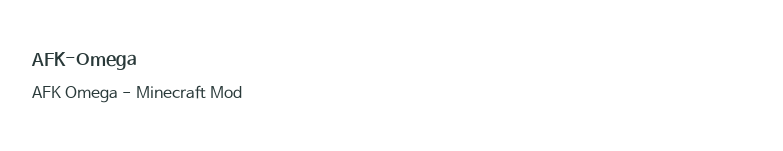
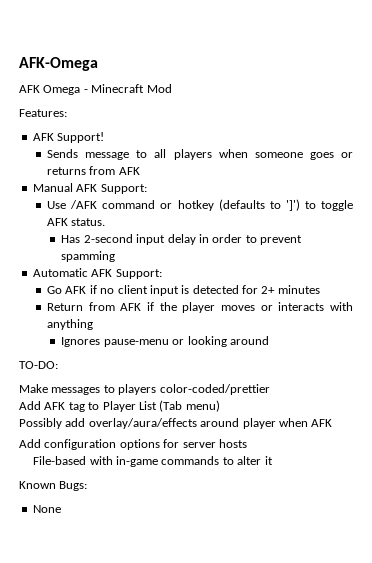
+ Features:
+ AFK Support!
+ Sends message to all players when someone goes or returns from AFK
+ Manual AFK Support:
+ Use /AFK command or hotkey (defaults to ']') to toggle AFK status.
+ Has 2-second input delay in order to prevent spamming
+ Automatic AFK Support:
+ Go AFK if no client input is detected for 2+ minutes
+ Return from AFK if the player moves or interacts with anything
+ Ignores pause-menu or looking around
+ TO-DO:
+ Make messages to players color-coded/prettier
+ Add AFK tag to Player List (Tab menu)
+ Possibly add overlay/aura/effects around player when AFK
+ Add configuration options for server hosts
+ File-based with in-game commands to alter it
+ Known Bugs:
+ None

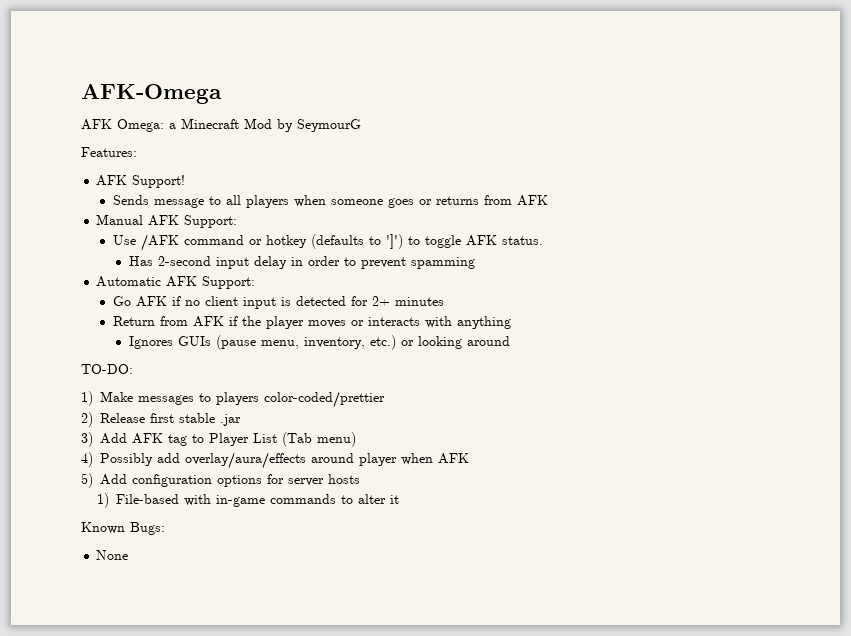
- AFK Omega - Minecraft Mod
+ AFK Omega: a Minecraft Mod by SeymourG
- Ignores pause-menu or looking around
+ Ignores GUIs (pause menu, inventory, etc.) or looking around
- Make messages to players color-coded/prettier
+ 1) Make messages to players color-coded/prettier
- Add AFK tag to Player List (Tab menu)
+ 2) Release first stable .jar
+ 3) Add AFK tag to Player List (Tab menu)
- Possibly add overlay/aura/effects around player when AFK
+ 4) Possibly add overlay/aura/effects around player when AFK
- Add configuration options for server hosts
+ 5) Add configuration options for server hosts
- File-based with in-game commands to alter it
+ 1) File-based with in-game commands to alter it

